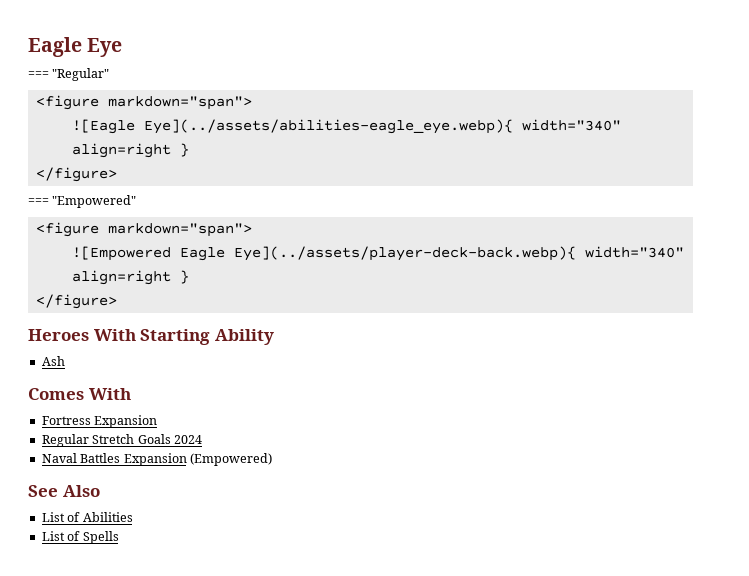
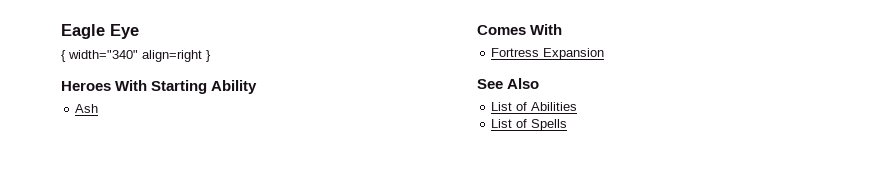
- === "Regular"
- <figure markdown="span">
- ![Eagle Eye](../assets/abilities-eagle_eye.webp){ width="340" align=right }
- </figure>
- === "Empowered"
- <figure markdown="span">
- ![Empowered Eagle Eye](../assets/player-deck-back.webp){ width="340" align=right }
- </figure>
+ { width="340" align=right }
- Regular Stretch Goals 2024
- Naval Battles Expansion (Empowered)

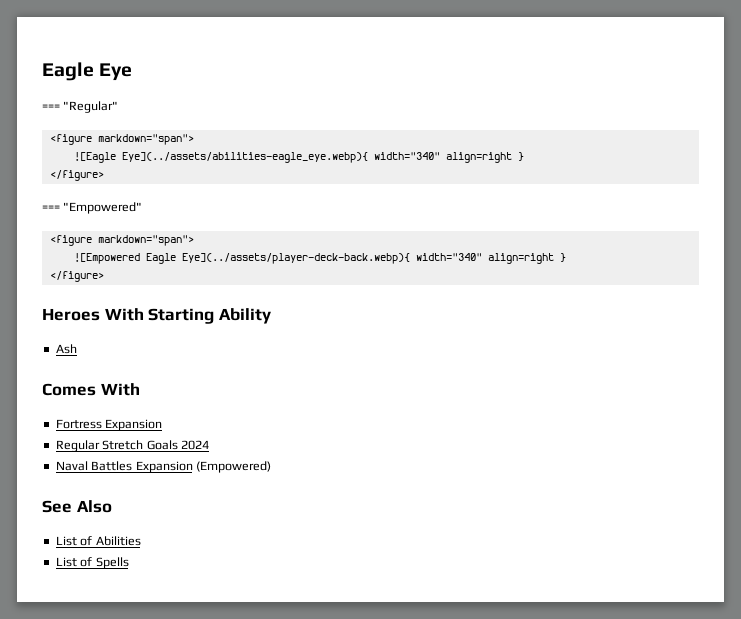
- { width="340" align=right }
+ === "Regular"
+ <figure markdown="span">
+ ![Eagle Eye](../assets/abilities-eagle_eye.webp){ width="340" align=right }
+ </figure>
+ === "Empowered"
+ <figure markdown="span">
+ ![Empowered Eagle Eye](../assets/player-deck-back.webp){ width="340" align=right }
+ </figure>
+ Regular Stretch Goals 2024
+ Naval Battles Expansion (Empowered)

